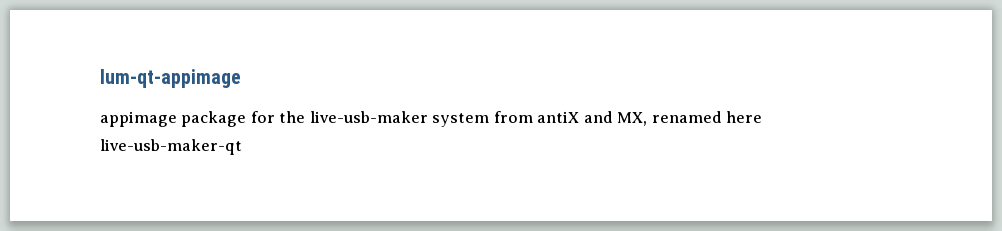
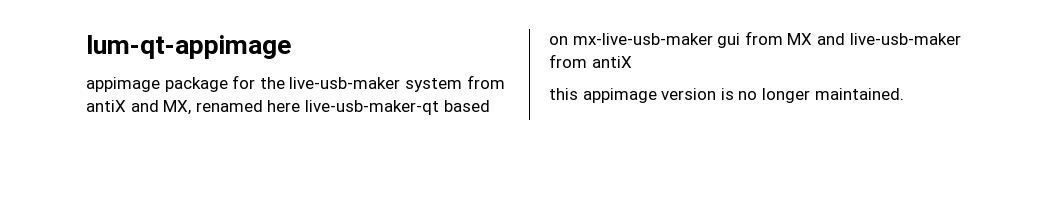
- appimage package for the live-usb-maker system from antiX and MX, renamed here live-usb-maker-qt
+ appimage package for the live-usb-maker system from antiX and MX, renamed here live-usb-maker-qt based on mx-live-usb-maker gui from MX and live-usb-maker from antiX
+ this appimage version is no longer maintained.

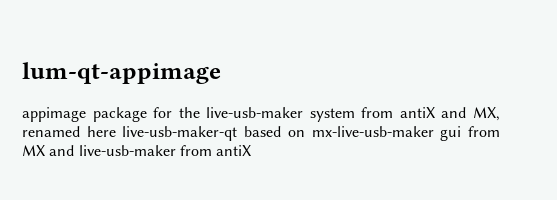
- this appimage version is no longer maintained.

